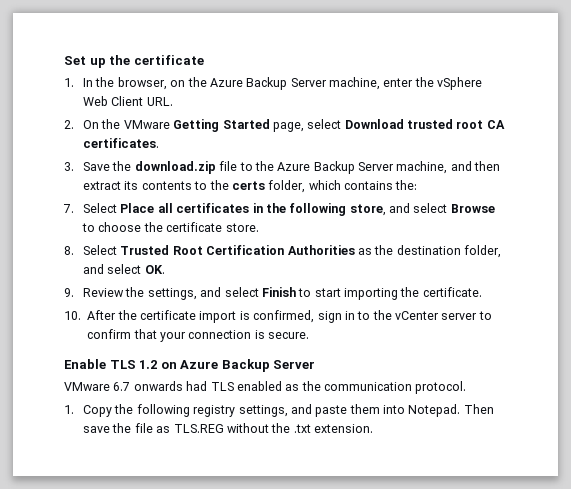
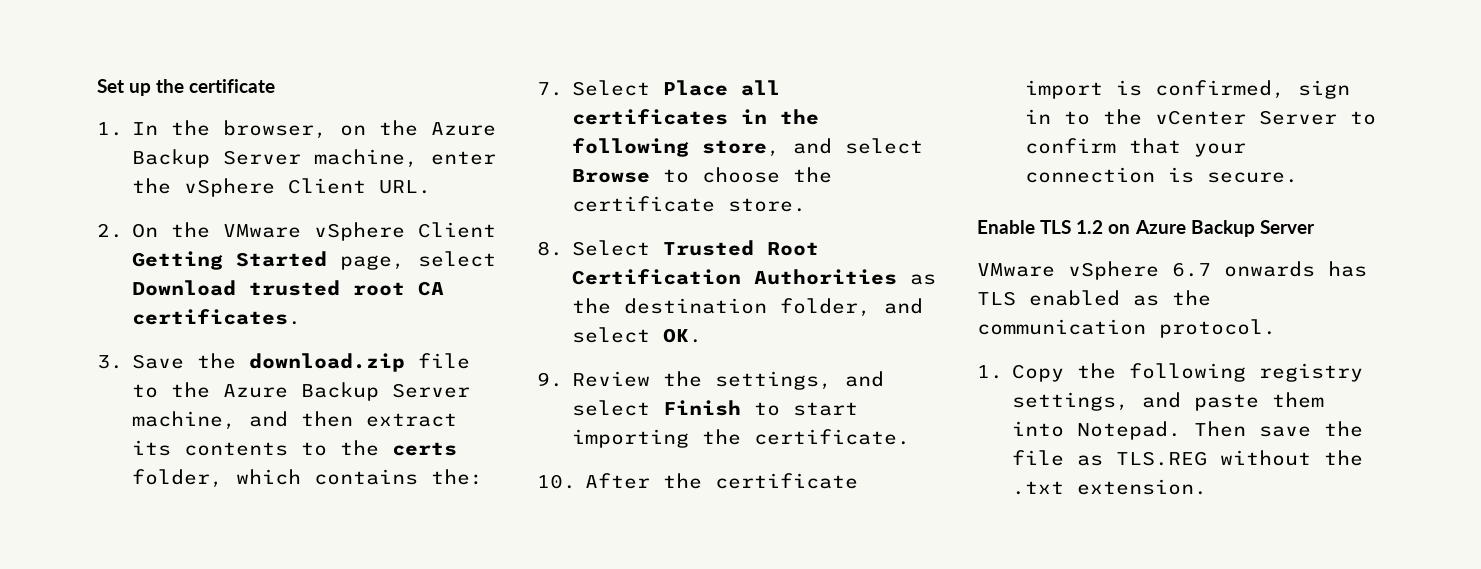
- 1. In the browser, on the Azure Backup Server machine, enter the vSphere Web Client URL.
+ 1. In the browser, on the Azure Backup Server machine, enter the vSphere Client URL.
- 2. On the VMware Getting Started page, select Download trusted root CA certificates.
+ 2. On the VMware vSphere Client Getting Started page, select Download trusted root CA certificates.
- 10. After the certificate import is confirmed, sign in to the vCenter server to confirm that your connection is secure.
+ 10. After the certificate import is confirmed, sign in to the vCenter Server to confirm that your connection is secure.
- VMware 6.7 onwards had TLS enabled as the communication protocol.
+ VMware vSphere 6.7 onwards has TLS enabled as the communication protocol.

